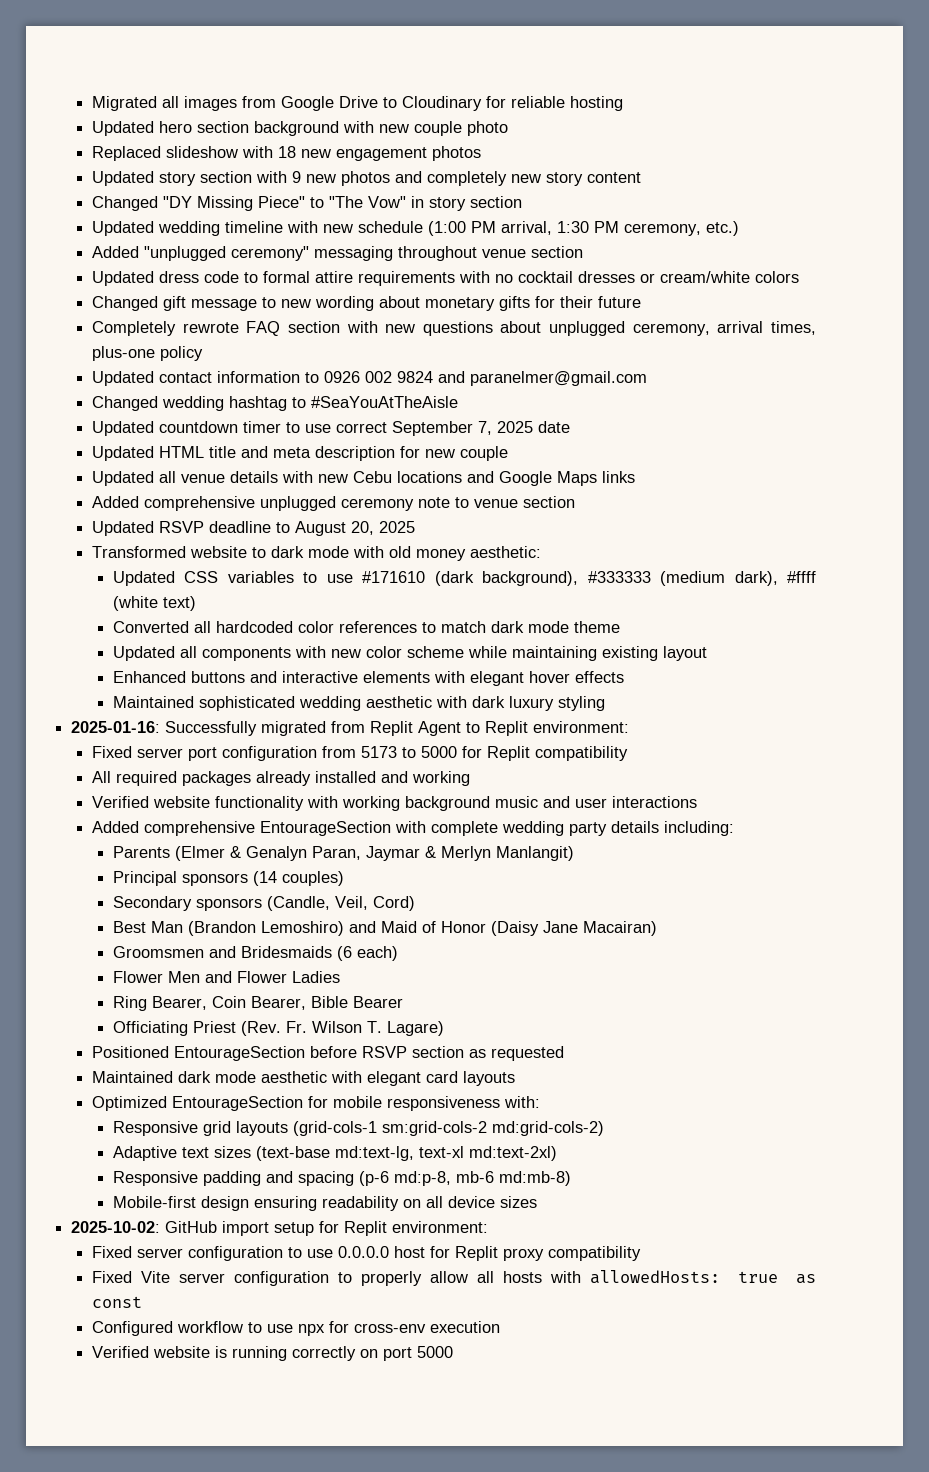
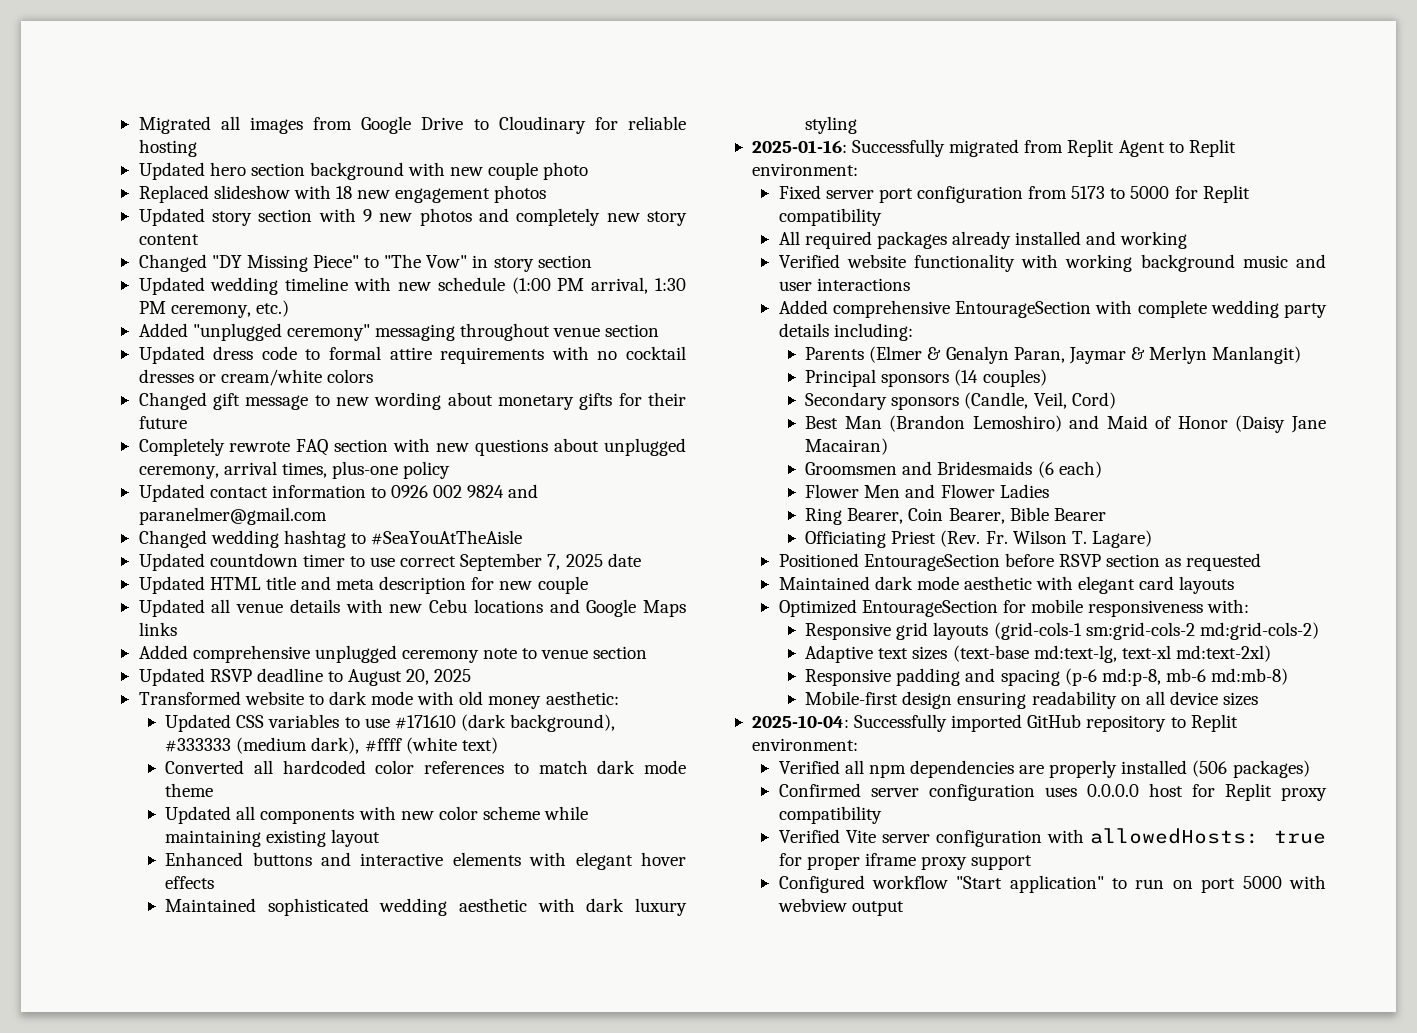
- 2025-10-02: GitHub import setup for Replit environment:
- Fixed server configuration to use 0.0.0.0 host for Replit proxy compatibility
+ 2025-10-04: Successfully imported GitHub repository to Replit environment:
+ Verified all npm dependencies are properly installed (506 packages)
+ Confirmed server configuration uses 0.0.0.0 host for Replit proxy compatibility
- Fixed Vite server configuration to properly allow all hosts with allowedHosts: true as const
- Configured workflow to use npx for cross-env execution
- Verified website is running correctly on port 5000
+ Verified Vite server configuration with allowedHosts: true for proper iframe proxy support
+ Configured workflow "Start application" to run on port 5000 with webview output

